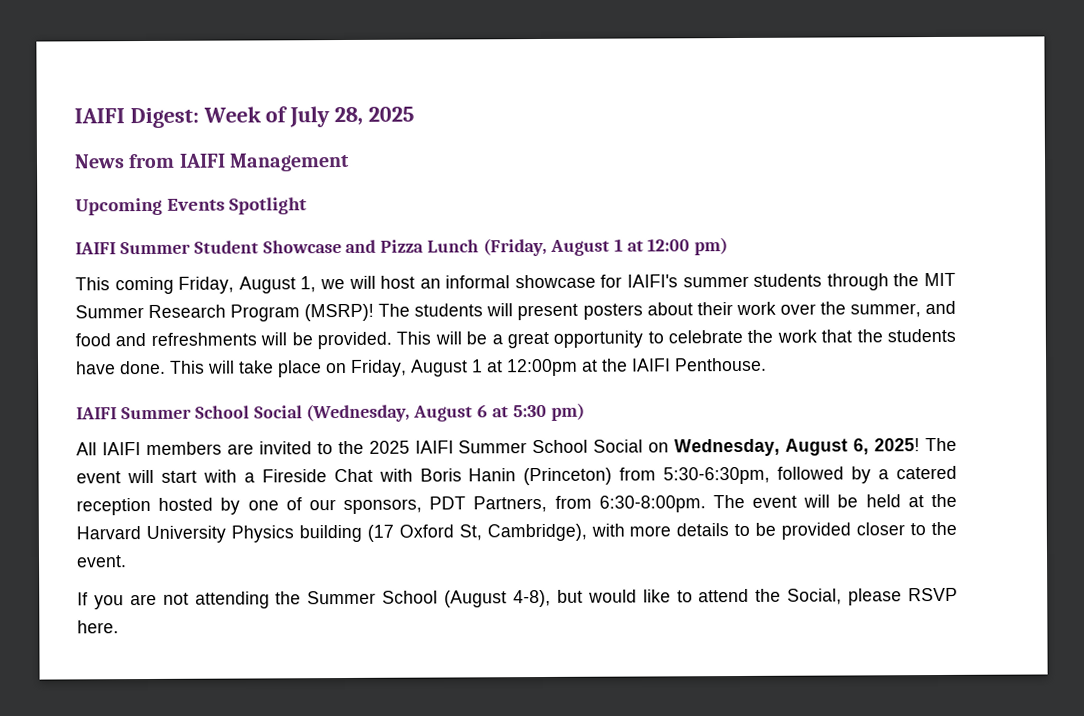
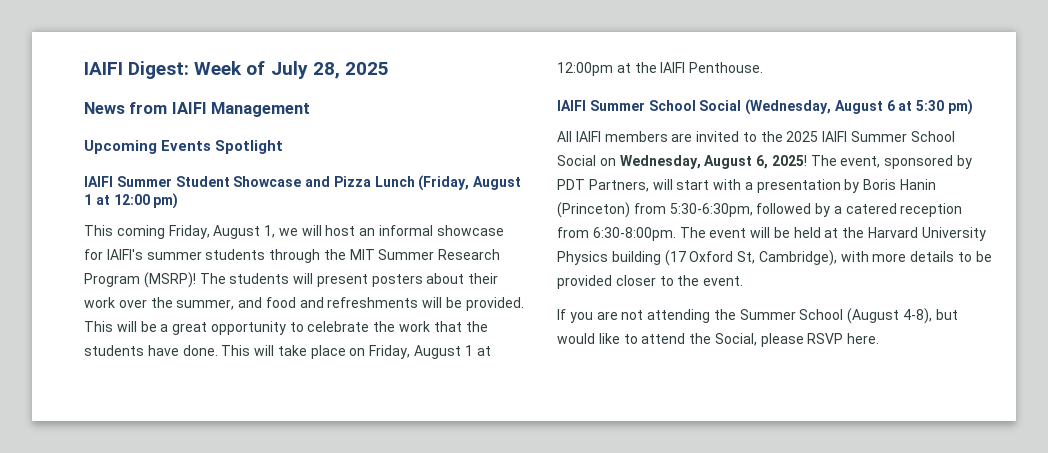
- The event will start with a Fireside Chat with Boris Hanin (Princeton) from 5:30-6:30pm, followed by a catered reception hosted by one of our sponsors, PDT Partners, from 6:30-8:00pm.
+ The event, sponsored by PDT Partners, will start with a presentation by Boris Hanin (Princeton) from 5:30-6:30pm, followed by a catered reception from 6:30-8:00pm.

